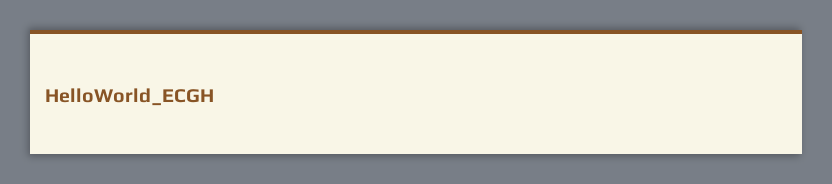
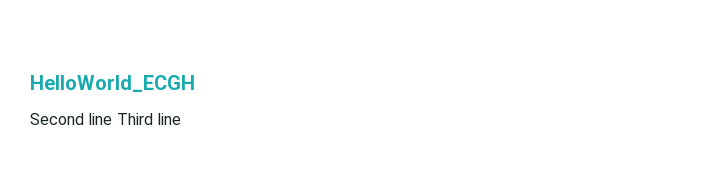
+ Second line Third line

